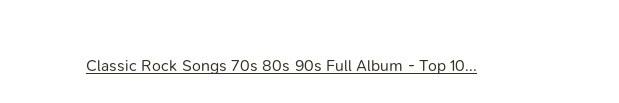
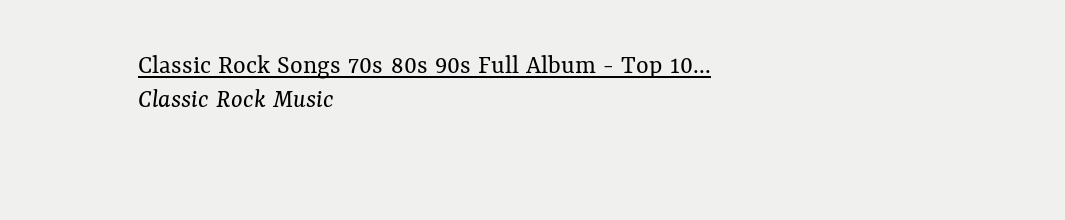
+ Classic Rock Music

